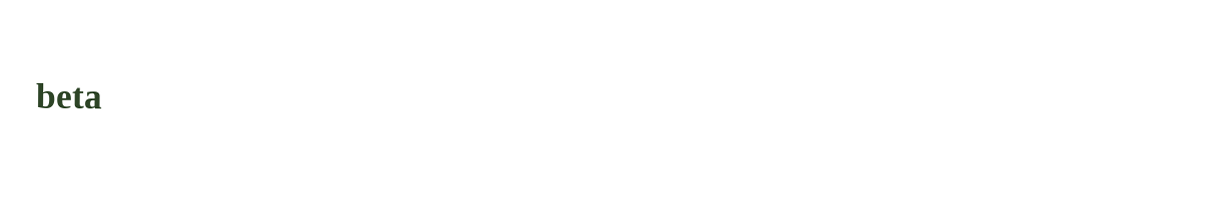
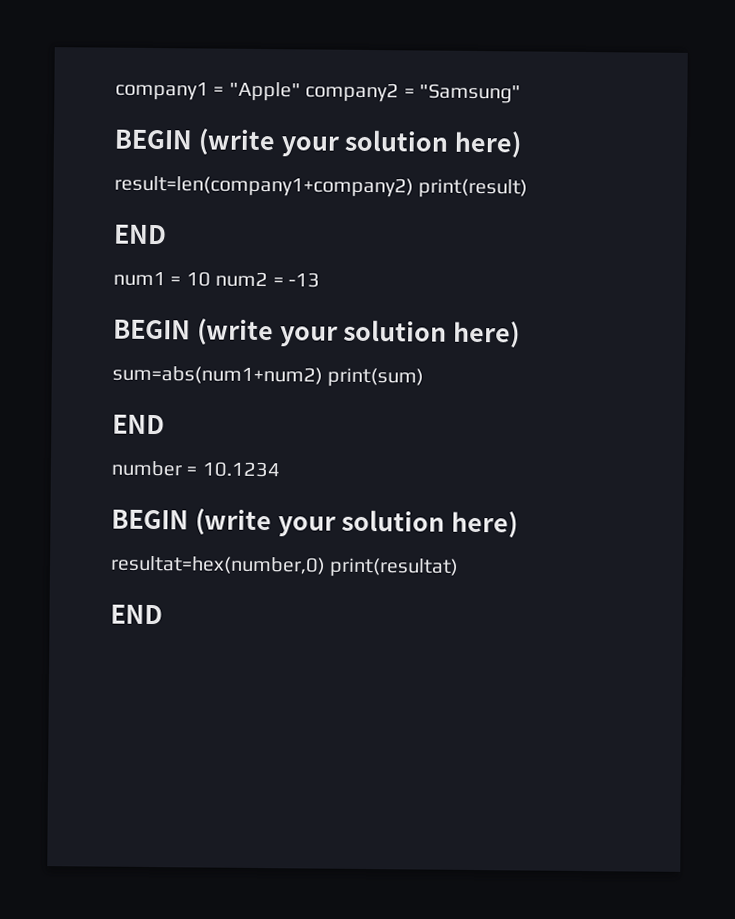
- beta
+ company1 = "Apple" company2 = "Samsung"
+ BEGIN (write your solution here)
+ result=len(company1+company2) print(result)
+ END
+ num1 = 10 num2 = -13
+ BEGIN (write your solution here)
+ sum=abs(num1+num2) print(sum)
+ END
+ number = 10.1234
+ BEGIN (write your solution here)
+ resultat=hex(number,0) print(resultat)
+ END

